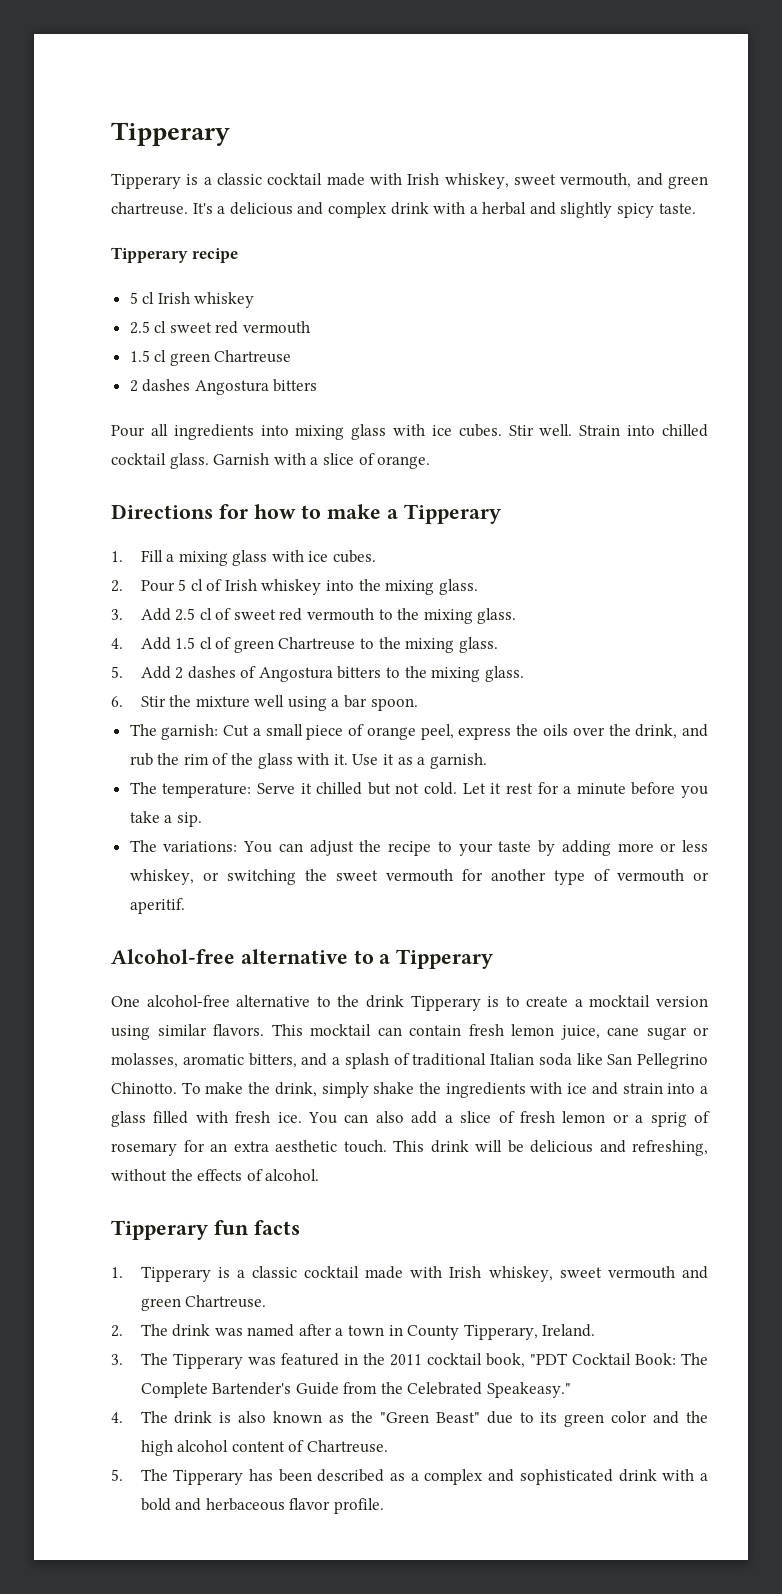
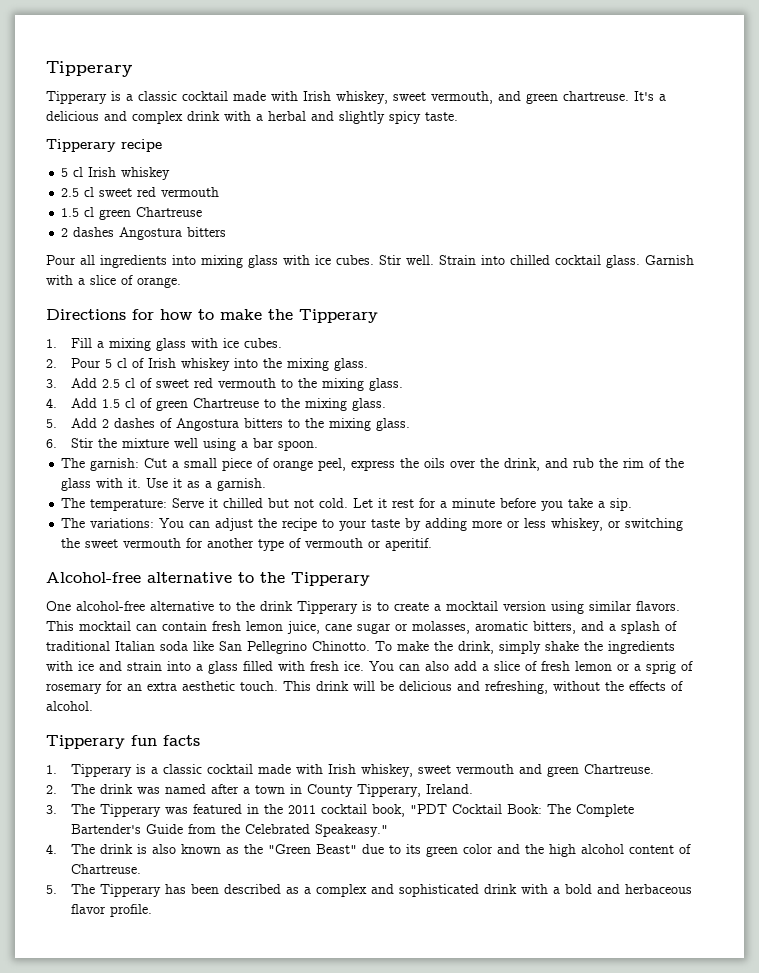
- Directions for how to make a Tipperary
+ Directions for how to make the Tipperary
- Alcohol-free alternative to a Tipperary
+ Alcohol-free alternative to the Tipperary

